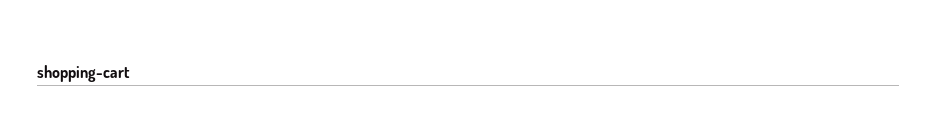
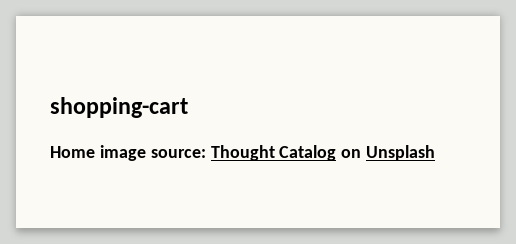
+ Home image source: Thought Catalog on Unsplash

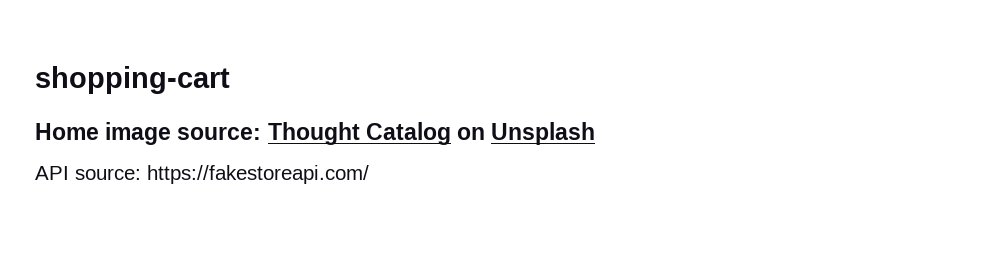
+ API source: https://fakestoreapi.com/

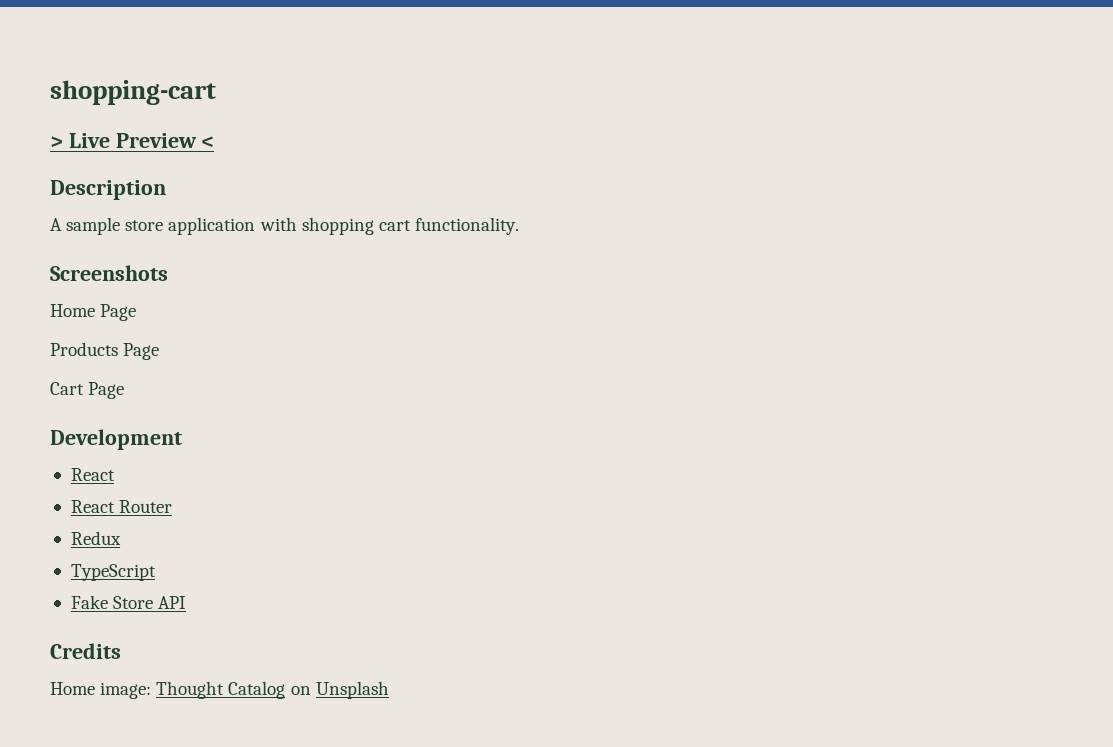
- Home image source: Thought Catalog on Unsplash
+ > Live Preview <
+ Description
+ A sample store application with shopping cart functionality.
+ Screenshots
+ Home Page
+ Products Page
+ Cart Page
+ Development
+ React
+ React Router
+ Redux
+ TypeScript
+ Fake Store API
+ Credits
+ Home image: Thought Catalog on Unsplash
- API source: https://fakestoreapi.com/

